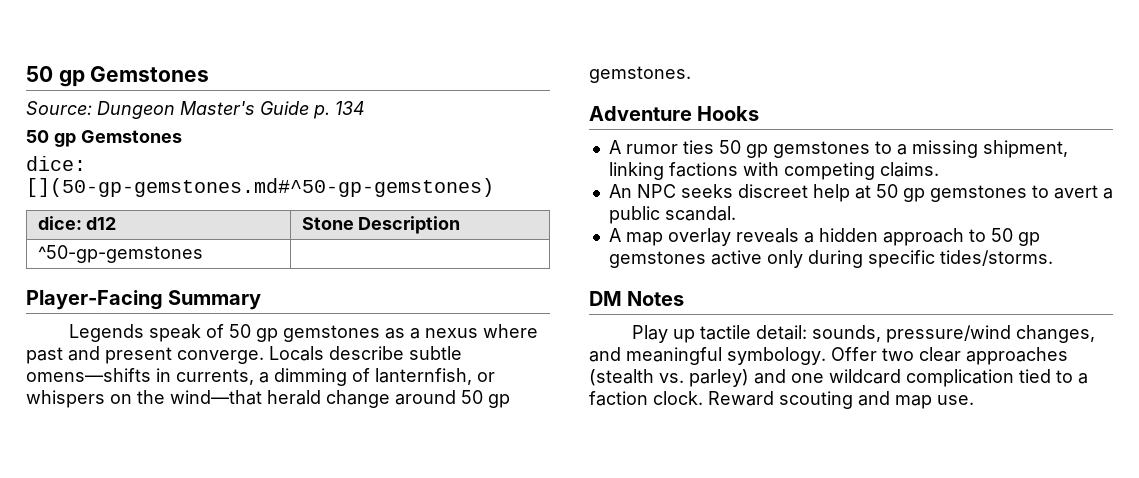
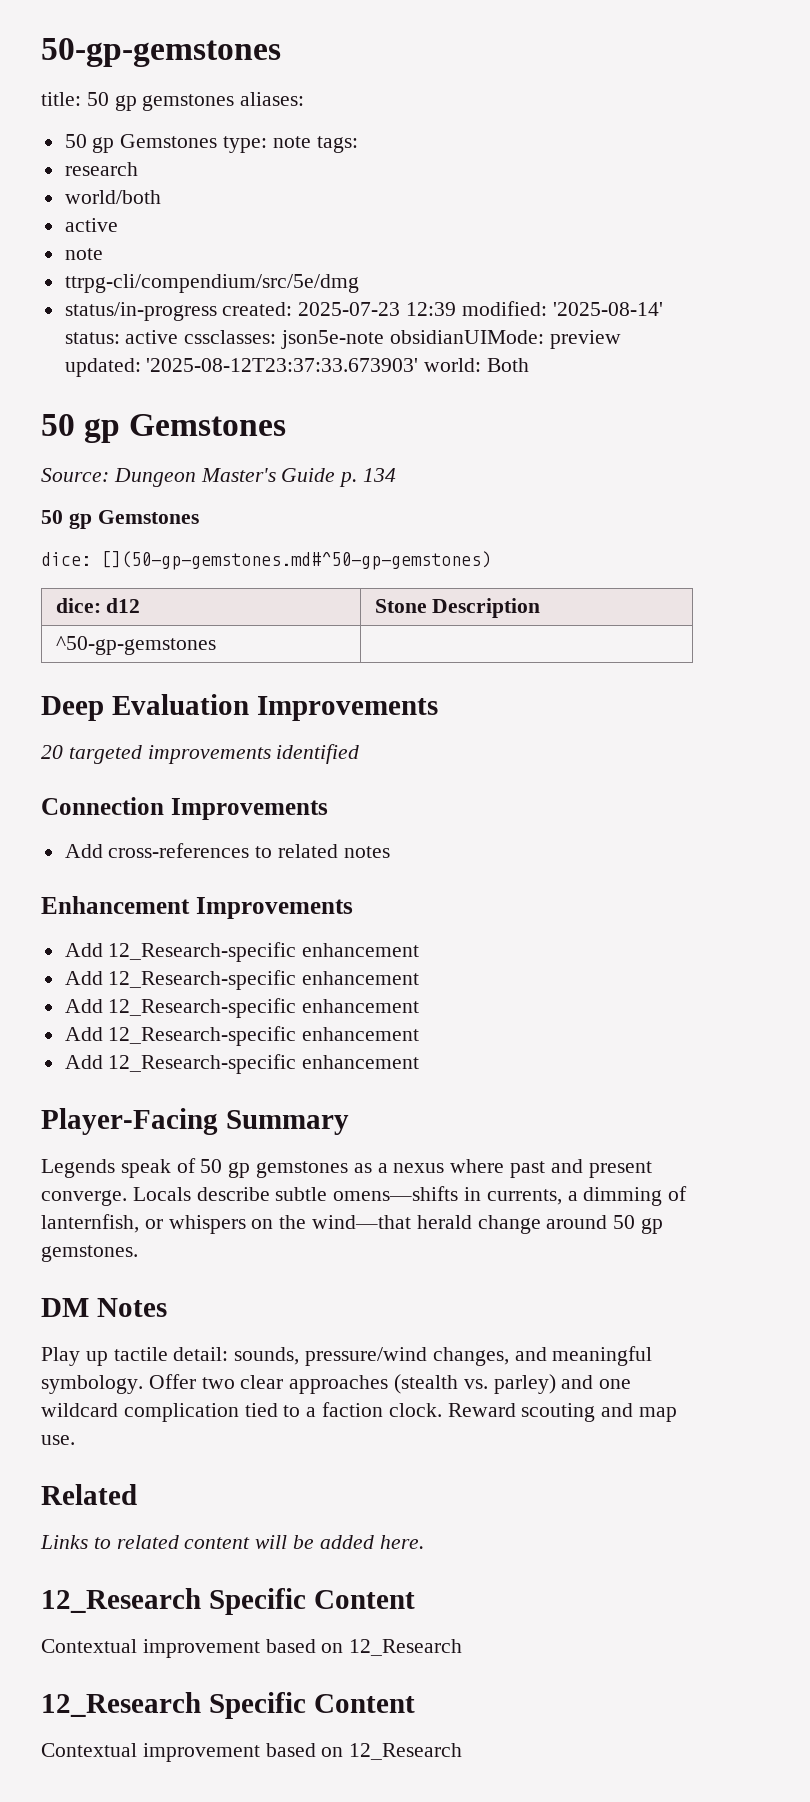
+ 50-gp-gemstones
+ title: 50 gp gemstones aliases:
+ 50 gp Gemstones type: note tags:
+ research
+ world/both
+ active
+ note
+ ttrpg-cli/compendium/src/5e/dmg
+ status/in-progress created: 2025-07-23 12:39 modified: '2025-08-14' status: active cssclasses: json5e-note obsidianUIMode: preview updated: '2025-08-12T23:37:33.673903' world: Both
+ Deep Evaluation Improvements
+ 20 targeted improvements identified
+ Connection Improvements
+ Add cross-references to related notes
+ Enhancement Improvements
+ Add 12_Research-specific enhancement
+ Add 12_Research-specific enhancement
+ Add 12_Research-specific enhancement
+ Add 12_Research-specific enhancement
+ Add 12_Research-specific enhancement
- Adventure Hooks
- A rumor ties 50 gp gemstones to a missing shipment, linking factions with competing claims.
- An NPC seeks discreet help at 50 gp gemstones to avert a public scandal.
- A map overlay reveals a hidden approach to 50 gp gemstones active only during specific tides/storms.
+ Related
+ Links to related content will be added here.
+ 12_Research Specific Content
+ Contextual improvement based on 12_Research
+ 12_Research Specific Content
+ Contextual improvement based on 12_Research

